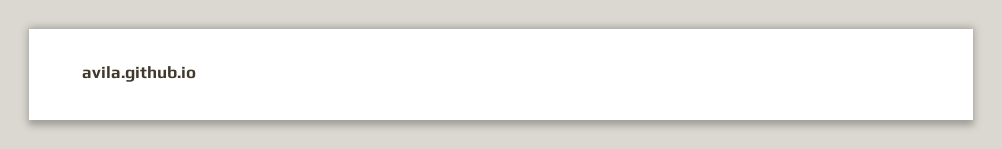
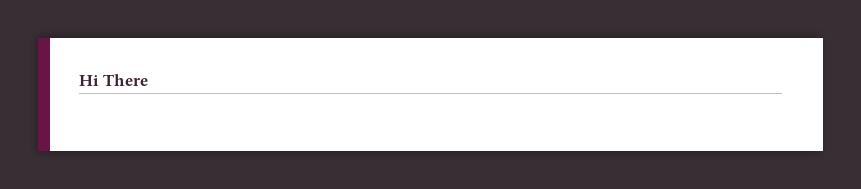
- avila.github.io
+ Hi There

